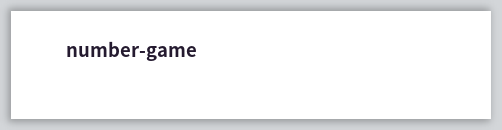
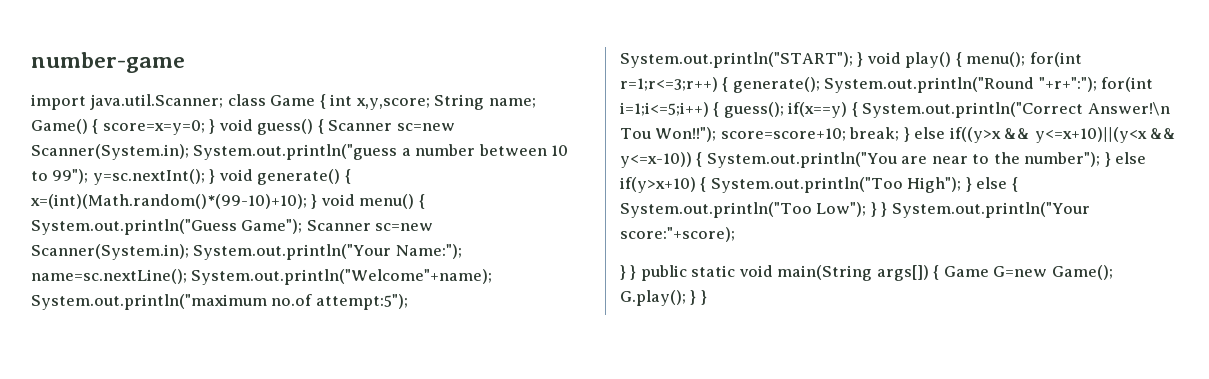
+ import java.util.Scanner; class Game { int x,y,score; String name; Game() { score=x=y=0; } void guess() { Scanner sc=new Scanner(System.in); System.out.println("guess a number between 10 to 99"); y=sc.nextInt(); } void generate() { x=(int)(Math.random()*(99-10)+10); } void menu() { System.out.println("Guess Game"); Scanner sc=new Scanner(System.in); System.out.println("Your Name:"); name=sc.nextLine(); System.out.println("Welcome"+name); System.out.println("maximum no.of attempt:5"); System.out.println("START"); } void play() { menu(); for(int r=1;r<=3;r++) { generate(); System.out.println("Round "+r+":"); for(int i=1;i<=5;i++) { guess(); if(x==y) { System.out.println("Correct Answer!\n Tou Won!!"); score=score+10; break; } else if((y>x && y<=x+10)||(y<x && y<=x-10)) { System.out.println("You are near to the number"); } else if(y>x+10) { System.out.println("Too High"); } else { System.out.println("Too Low"); } } System.out.println("Your score:"+score);
+ } } public static void main(String args[]) { Game G=new Game(); G.play(); } }

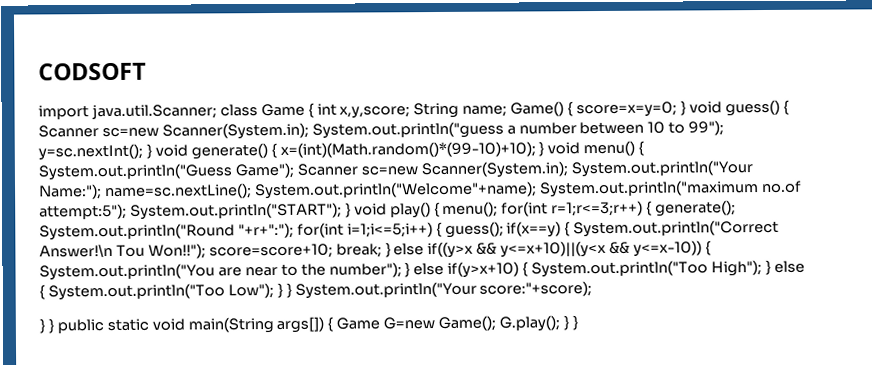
- number-game
+ CODSOFT

